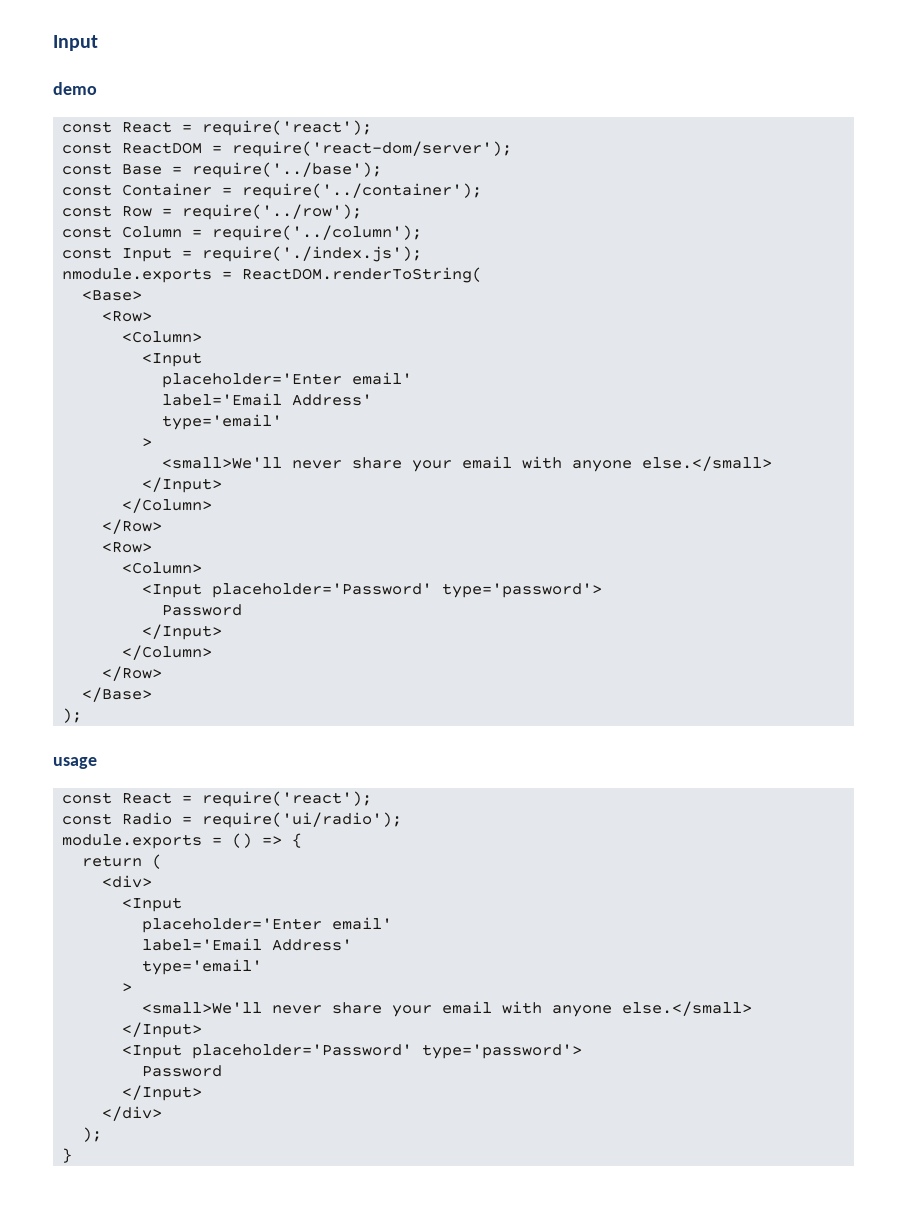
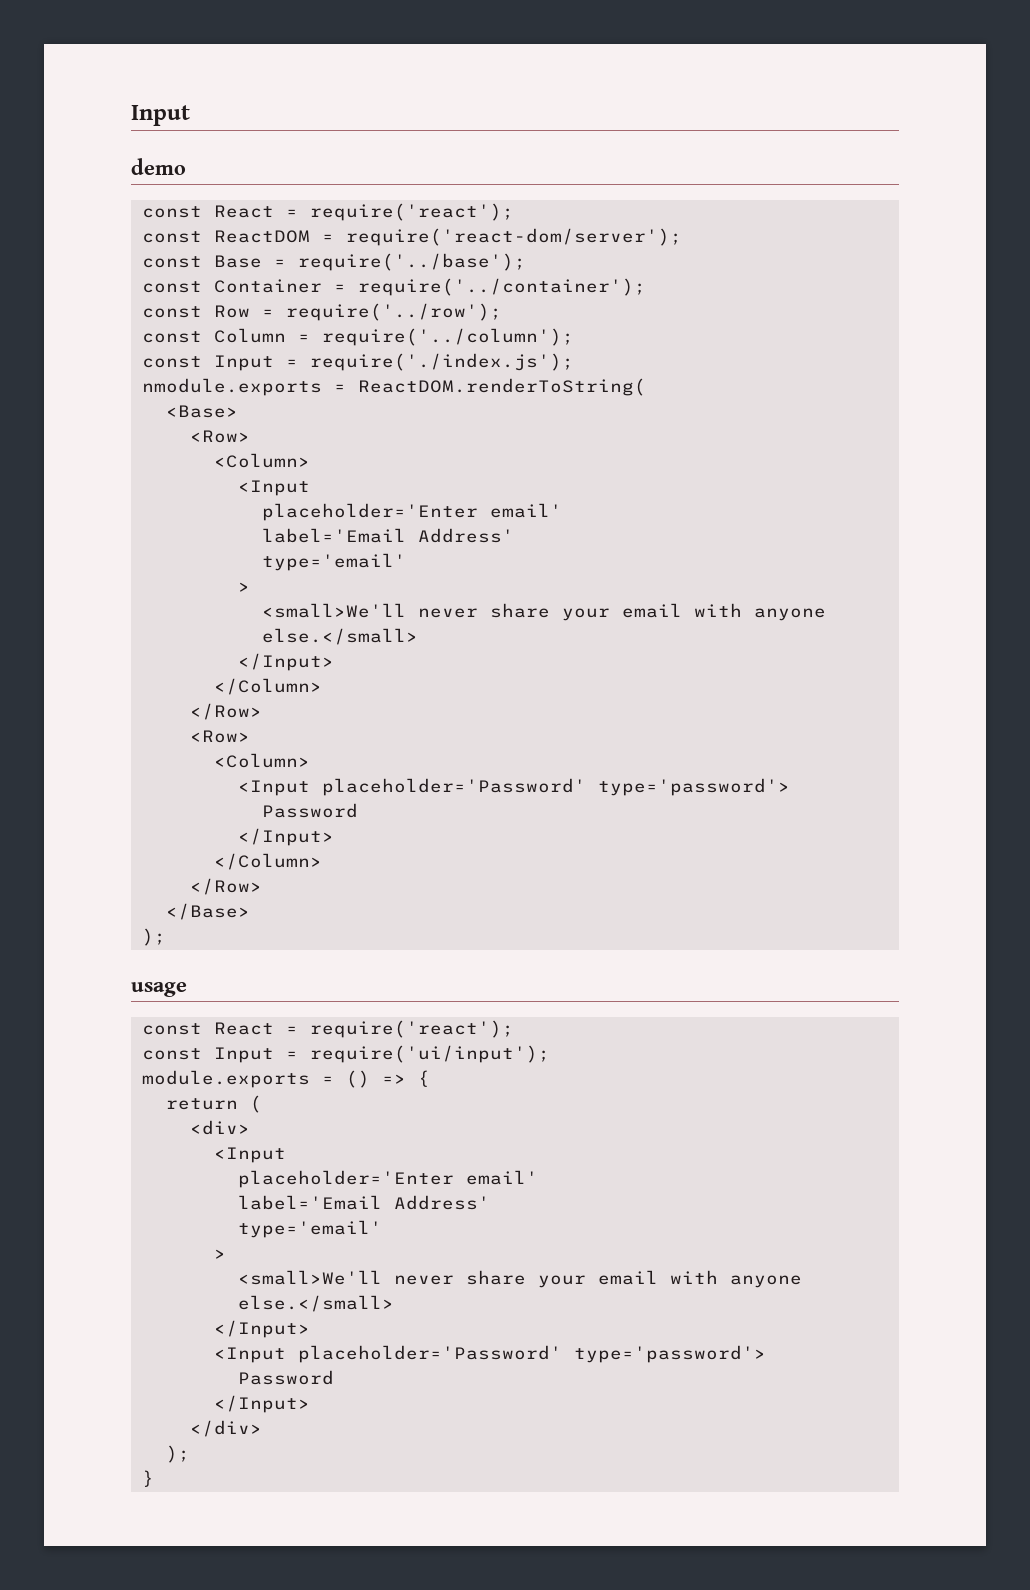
- const Radio = require('ui/radio');
+ const Input = require('ui/input');

